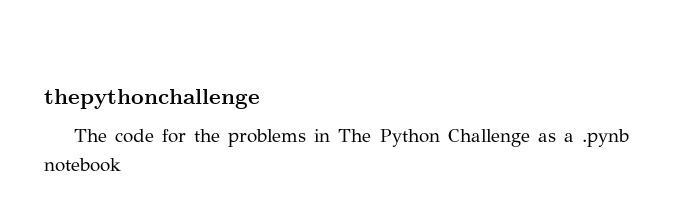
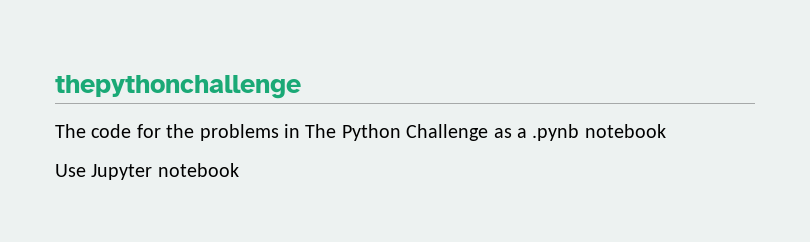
+ Use Jupyter notebook

